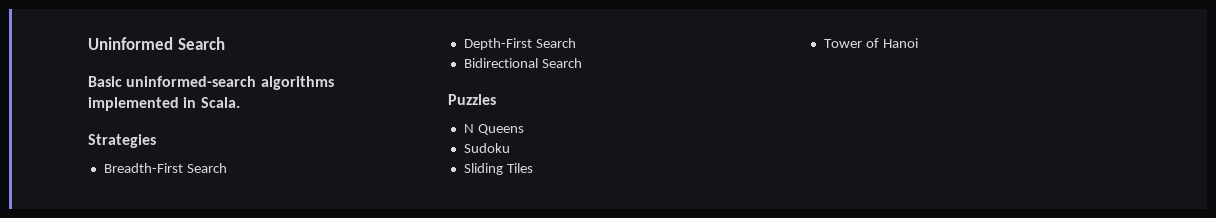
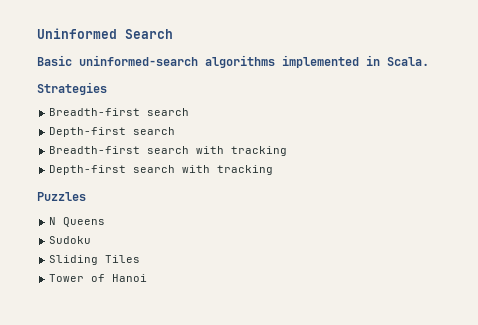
  Strategies
- Breadth-First Search
- Depth-First Search
- Bidirectional Search
+ Breadth-first search
+ Depth-first search
+ Breadth-first search with tracking
+ Depth-first search with tracking

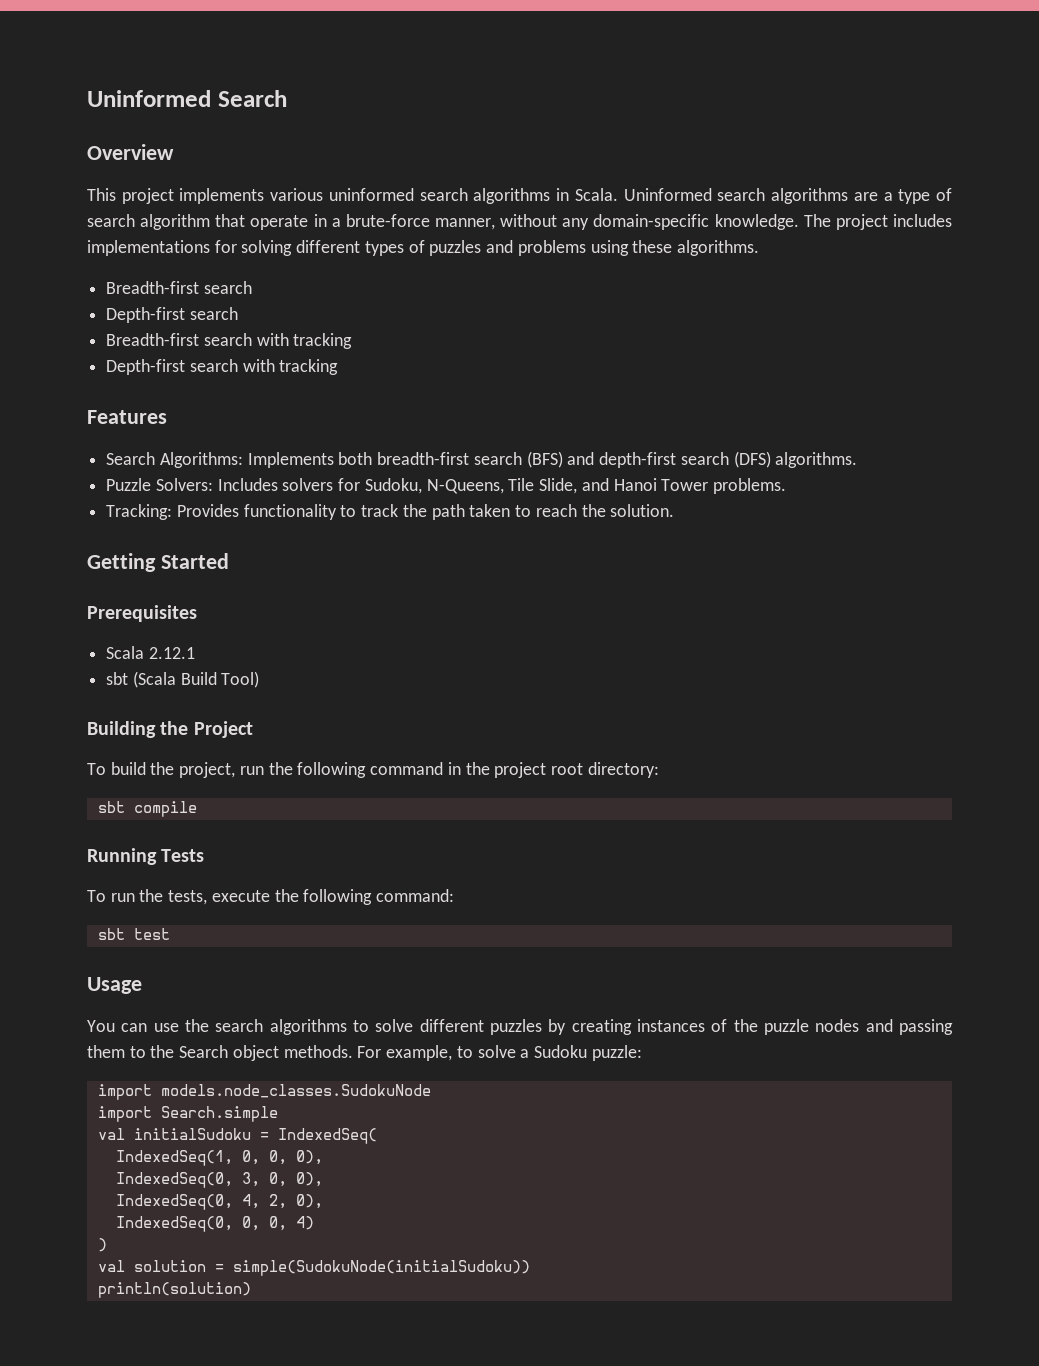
- Basic uninformed-search algorithms implemented in Scala.
- Strategies
+ Overview
+ This project implements various uninformed search algorithms in Scala. Uninformed search algorithms are a type of search algorithm that operate in a brute-force manner, without any domain-specific knowledge. The project includes implementations for solving different types of puzzles and problems using these algorithms.
- Puzzles
- N Queens
- Sudoku
- Sliding Tiles
- Tower of Hanoi
+ Features
+ Search Algorithms: Implements both breadth-first search (BFS) and depth-first search (DFS) algorithms.
+ Puzzle Solvers: Includes solvers for Sudoku, N-Queens, Tile Slide, and Hanoi Tower problems.
+ Tracking: Provides functionality to track the path taken to reach the solution.
+ Getting Started
+ Prerequisites
+ Scala 2.12.1
+ sbt (Scala Build Tool)
+ Building the Project
+ To build the project, run the following command in the project root directory:
+ sbt compile
+ Running Tests
+ To run the tests, execute the following command:
+ sbt test
+ Usage
+ You can use the search algorithms to solve different puzzles by creating instances of the puzzle nodes and passing them to the Search object methods. For example, to solve a Sudoku puzzle:
+ import models.node_classes.SudokuNode
+ import Search.simple
+ val initialSudoku = IndexedSeq(
+ IndexedSeq(1, 0, 0, 0),
+ IndexedSeq(0, 3, 0, 0),
+ IndexedSeq(0, 4, 2, 0),
+ IndexedSeq(0, 0, 0, 4)
+ )
+ val solution = simple(SudokuNode(initialSudoku))
+ println(solution)

